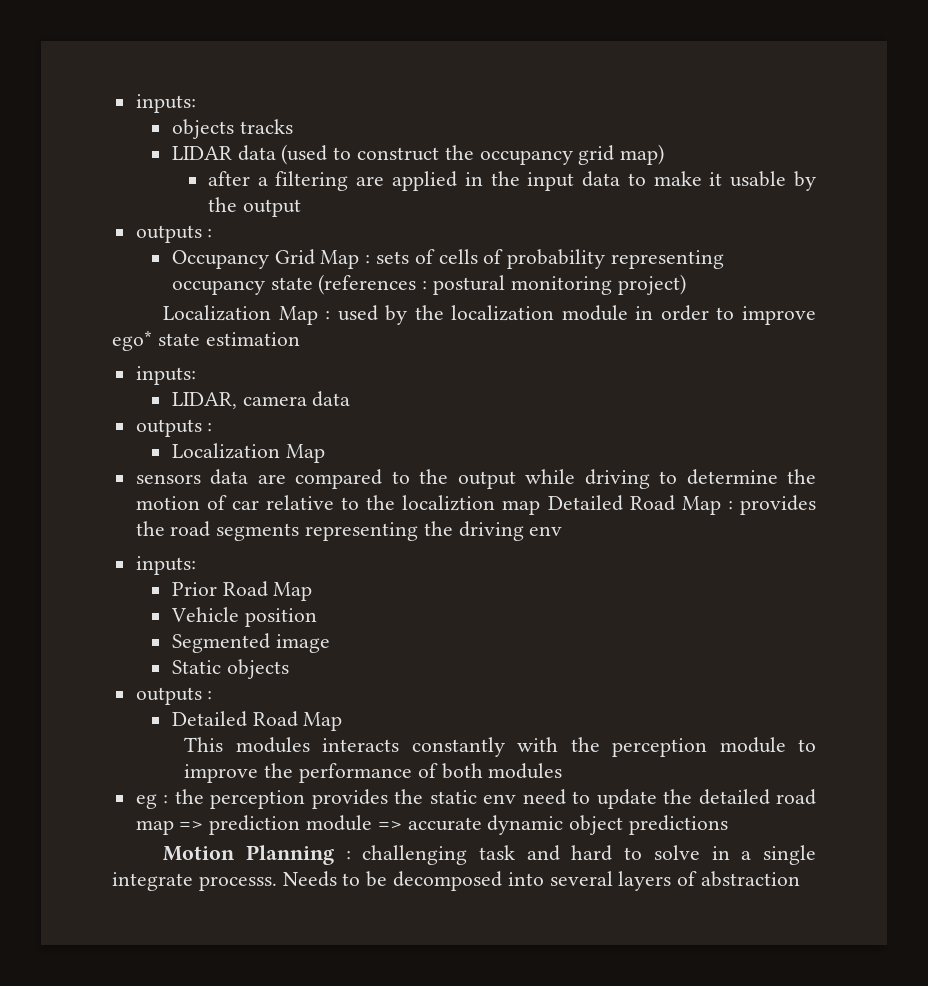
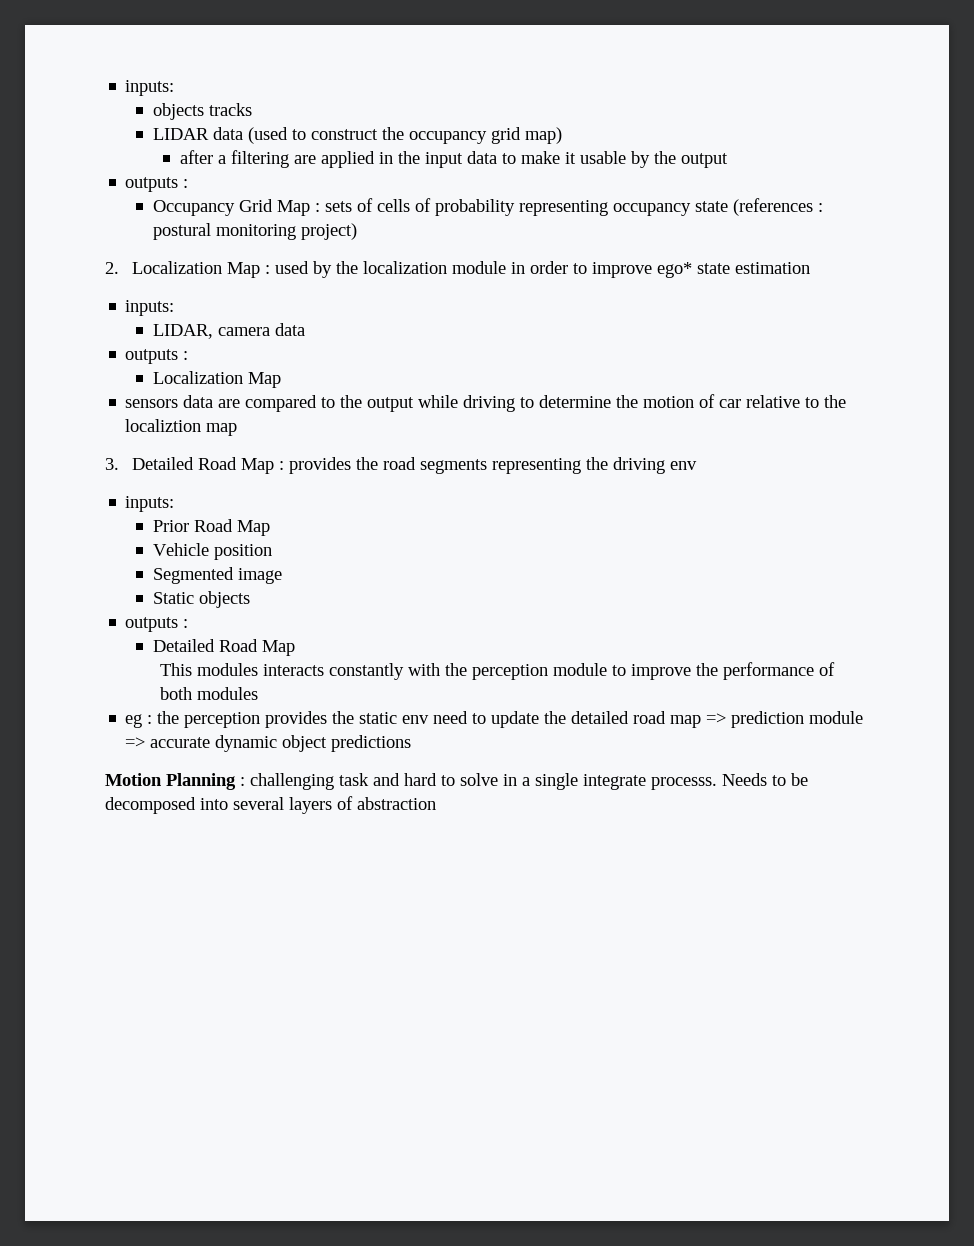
- Localization Map : used by the localization module in order to improve ego* state estimation
+ 2. Localization Map : used by the localization module in order to improve ego* state estimation
- sensors data are compared to the output while driving to determine the motion of car relative to the localiztion map Detailed Road Map : provides the road segments representing the driving env
+ sensors data are compared to the output while driving to determine the motion of car relative to the localiztion map
+ 3. Detailed Road Map : provides the road segments representing the driving env

